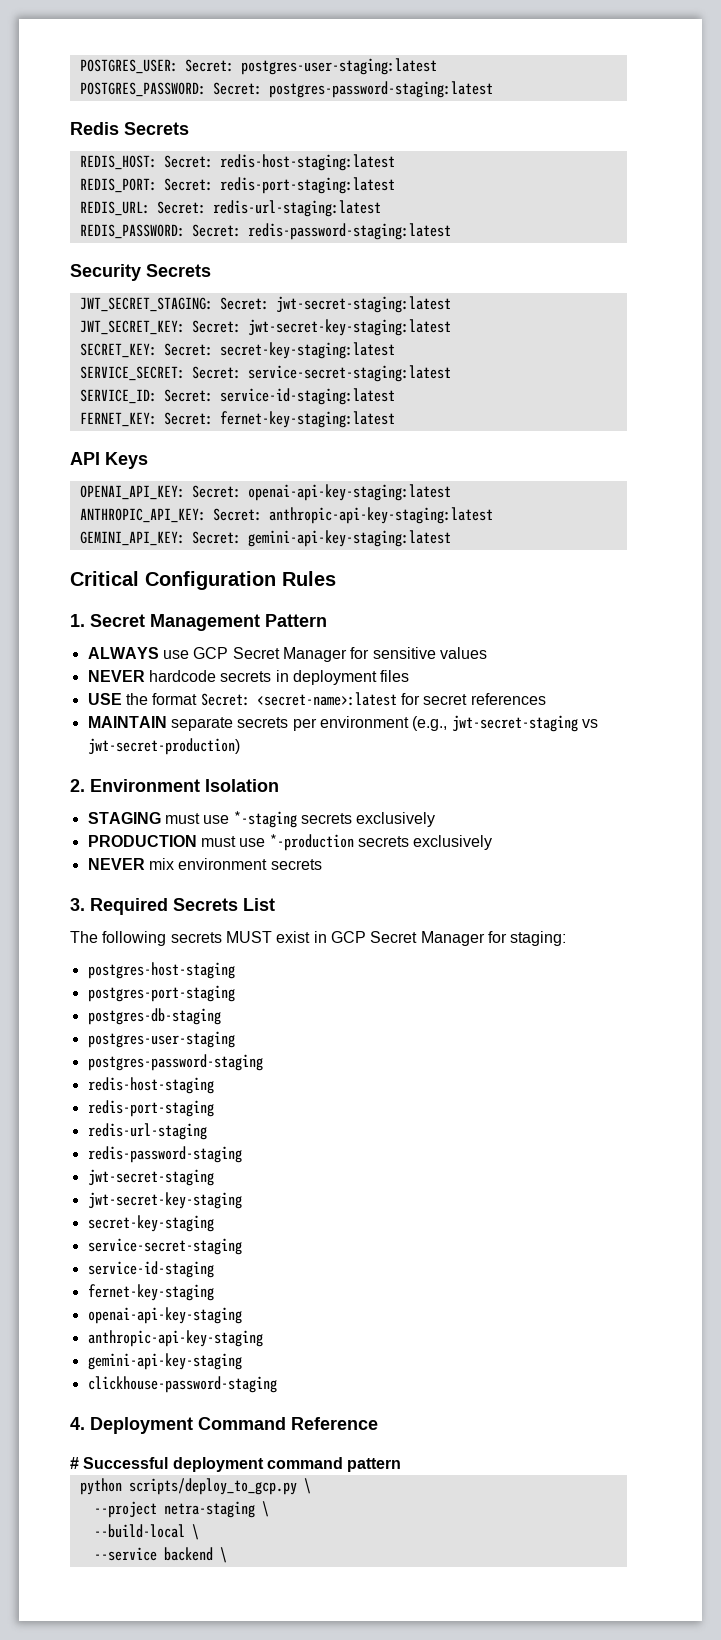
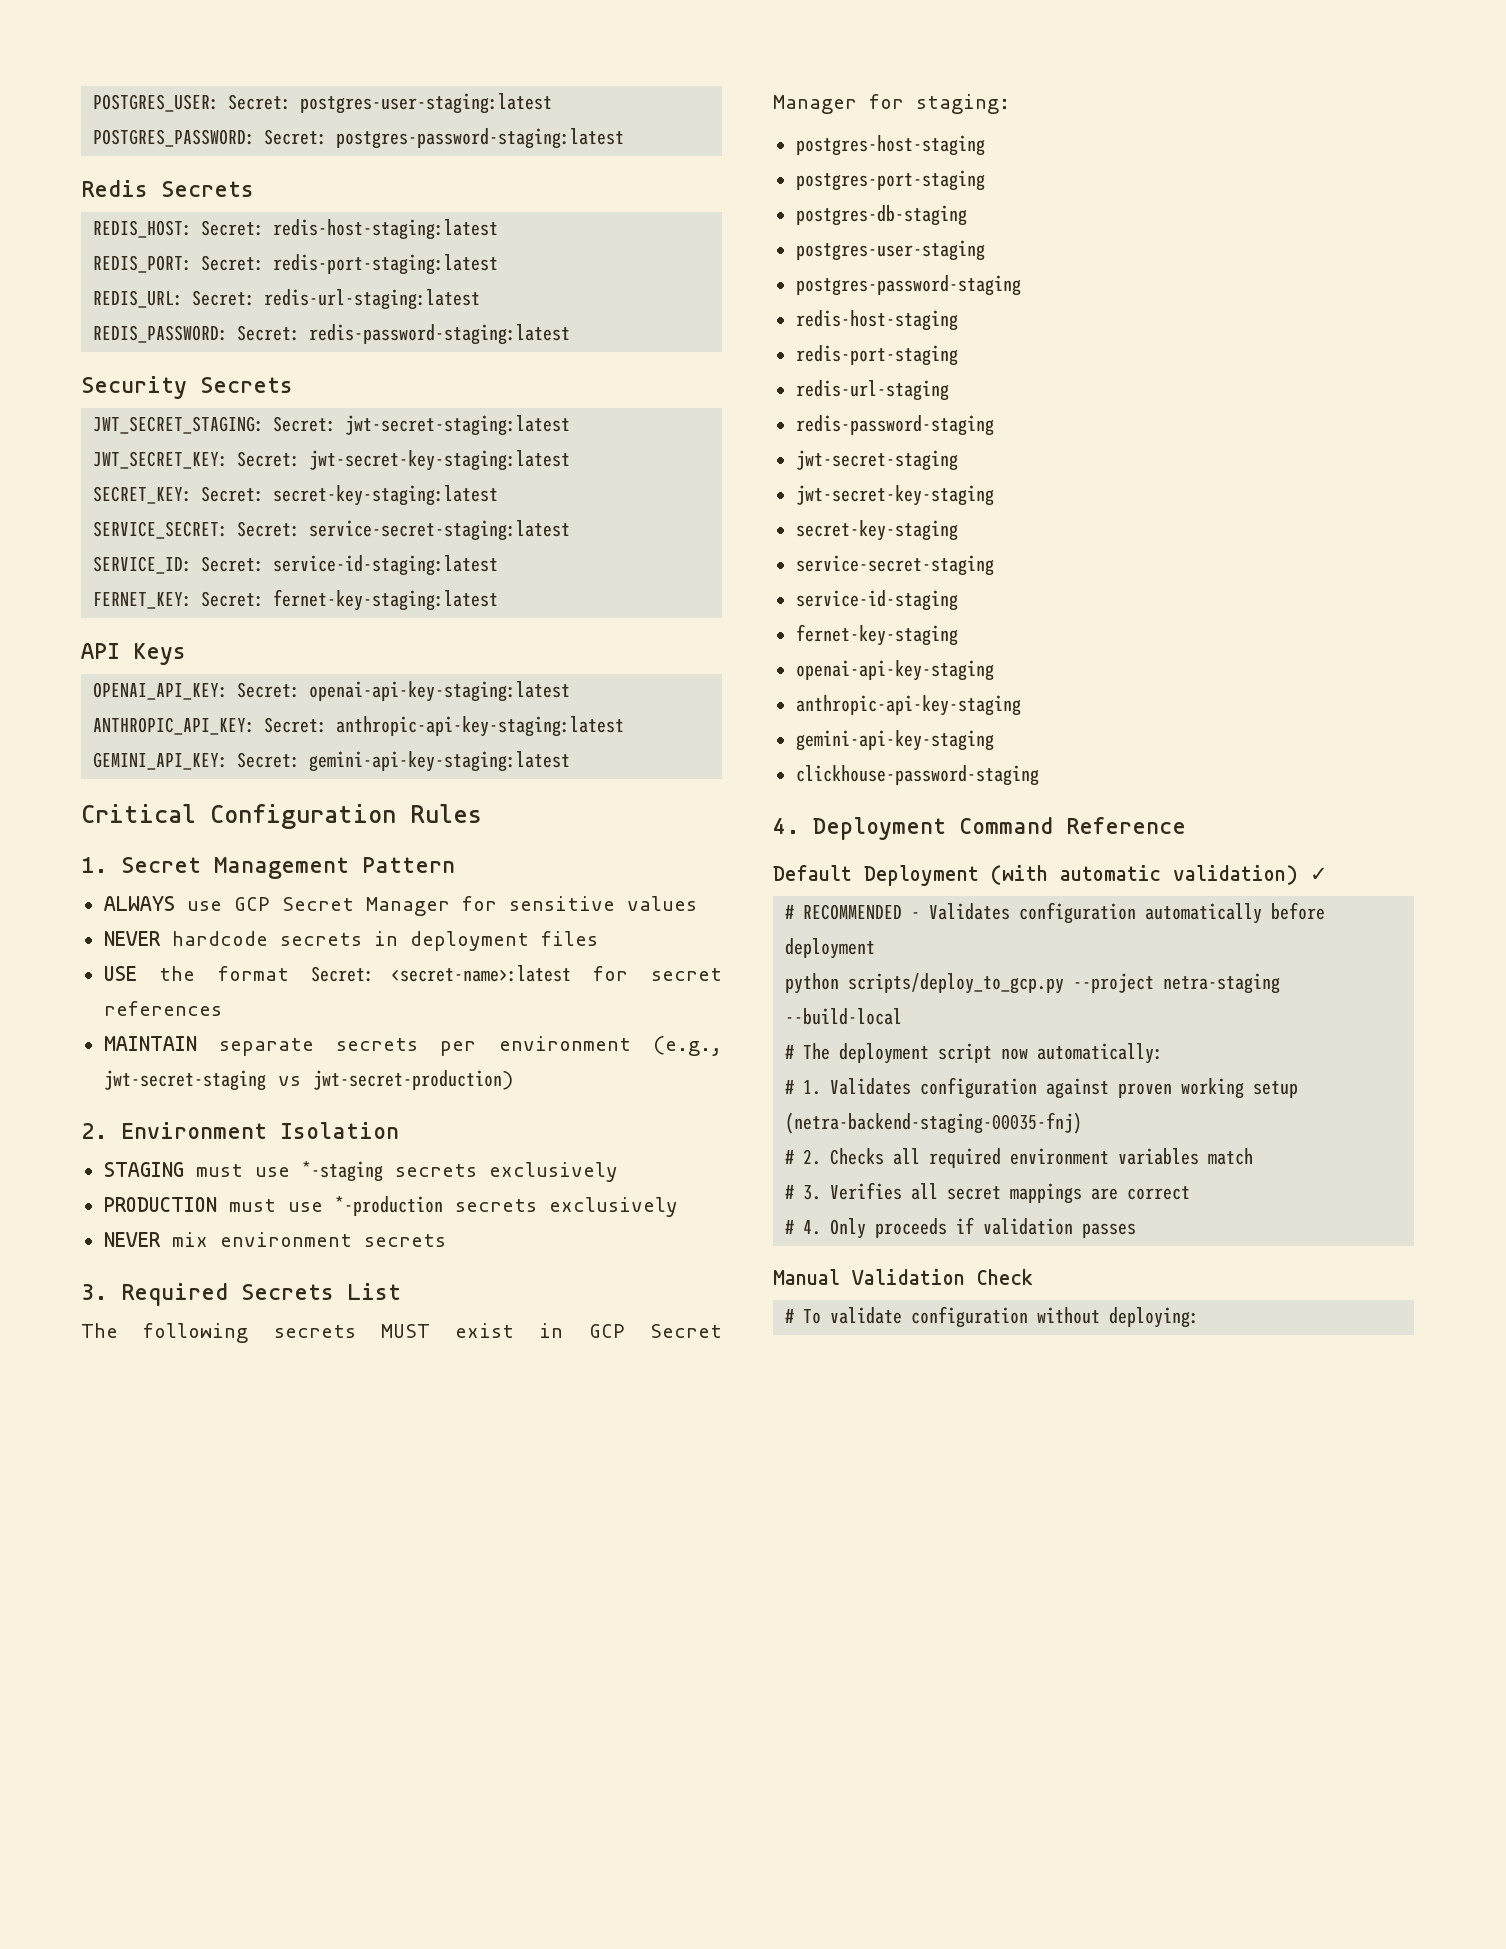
- # Successful deployment command pattern
+ Default Deployment (with automatic validation) ✓
+ # RECOMMENDED - Validates configuration automatically before deployment
- python scripts/deploy_to_gcp.py \
- --project netra-staging \
- --build-local \
- --service backend \
+ python scripts/deploy_to_gcp.py --project netra-staging --build-local
+ # The deployment script now automatically:
+ # 1. Validates configuration against proven working setup (netra-backend-staging-00035-fnj)
+ # 2. Checks all required environment variables match
+ # 3. Verifies all secret mappings are correct
+ # 4. Only proceeds if validation passes
+ Manual Validation Check
+ # To validate configuration without deploying:

